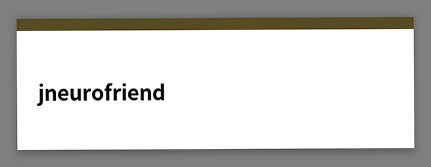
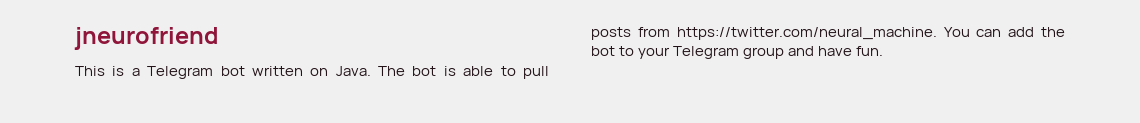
+ This is a Telegram bot written on Java. The bot is able to pull posts from https://twitter.com/neural_machine. You can add the bot to your Telegram group and have fun.

